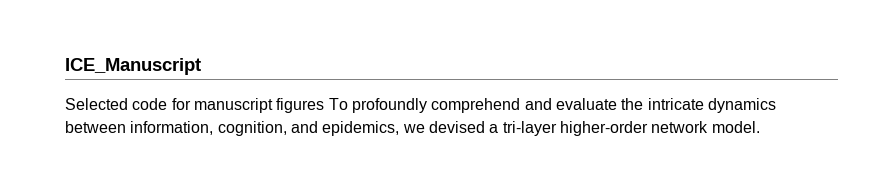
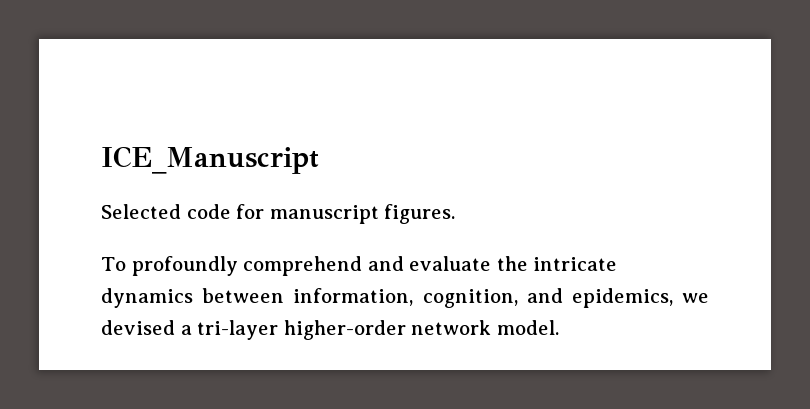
- Selected code for manuscript figures To profoundly comprehend and evaluate the intricate dynamics between information, cognition, and epidemics, we devised a tri-layer higher-order network model.
+ Selected code for manuscript figures.
+ To profoundly comprehend and evaluate the intricate dynamics between information, cognition, and epidemics, we devised a tri-layer higher-order network model.

